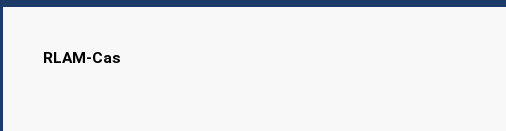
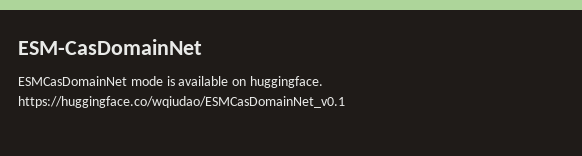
- RLAM-Cas
+ ESM-CasDomainNet
+ ESMCasDomainNet mode is available on huggingface. https://huggingface.co/wqiudao/ESMCasDomainNet_v0.1

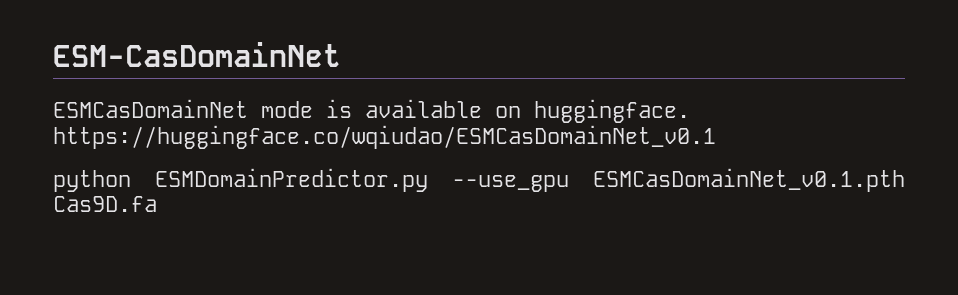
+ python ESMDomainPredictor.py --use_gpu ESMCasDomainNet_v0.1.pth Cas9D.fa

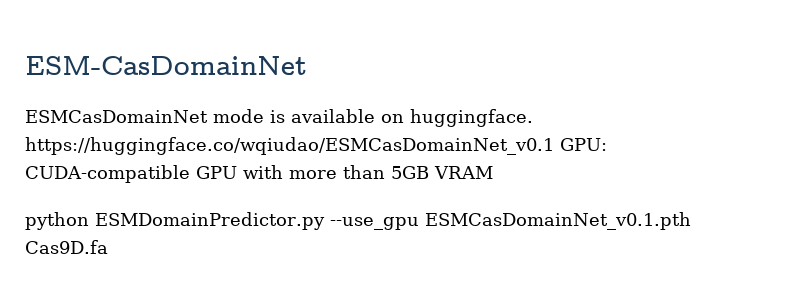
- ESMCasDomainNet mode is available on huggingface. https://huggingface.co/wqiudao/ESMCasDomainNet_v0.1
+ ESMCasDomainNet mode is available on huggingface. https://huggingface.co/wqiudao/ESMCasDomainNet_v0.1 GPU: CUDA-compatible GPU with more than 5GB VRAM

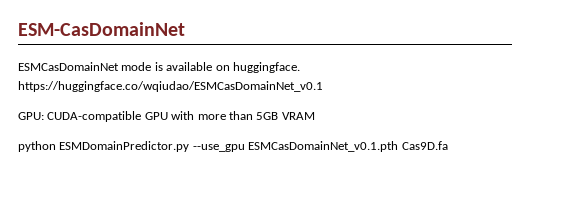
- ESMCasDomainNet mode is available on huggingface. https://huggingface.co/wqiudao/ESMCasDomainNet_v0.1 GPU: CUDA-compatible GPU with more than 5GB VRAM
+ ESMCasDomainNet mode is available on huggingface. https://huggingface.co/wqiudao/ESMCasDomainNet_v0.1
+ GPU: CUDA-compatible GPU with more than 5GB VRAM

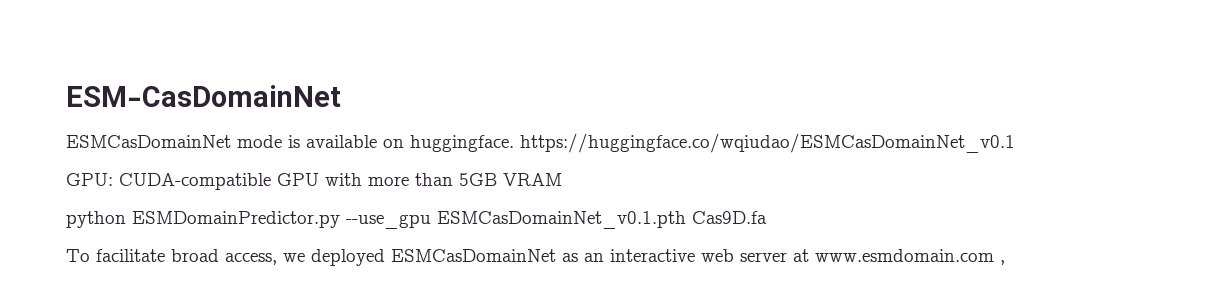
+ To facilitate broad access, we deployed ESMCasDomainNet as an interactive web server at www.esmdomain.com ,

